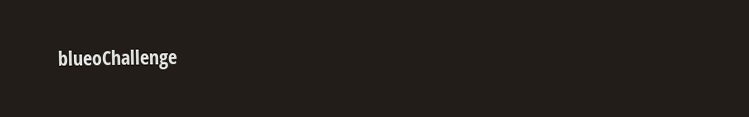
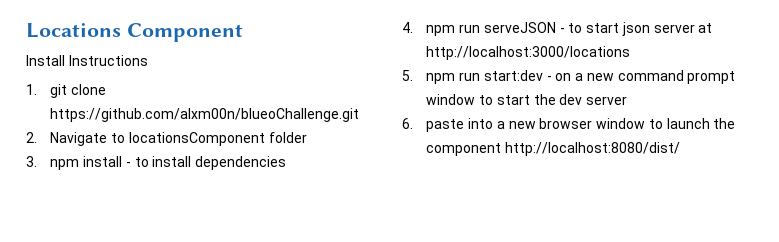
- blueoChallenge
+ Locations Component
+ Install Instructions
+ 1. git clone https://github.com/alxm00n/blueoChallenge.git
+ 2. Navigate to locationsComponent folder
+ 3. npm install - to install dependencies
+ 4. npm run serveJSON - to start json server at http://localhost:3000/locations
+ 5. npm run start:dev - on a new command prompt window to start the dev server
+ 6. paste into a new browser window to launch the component http://localhost:8080/dist/

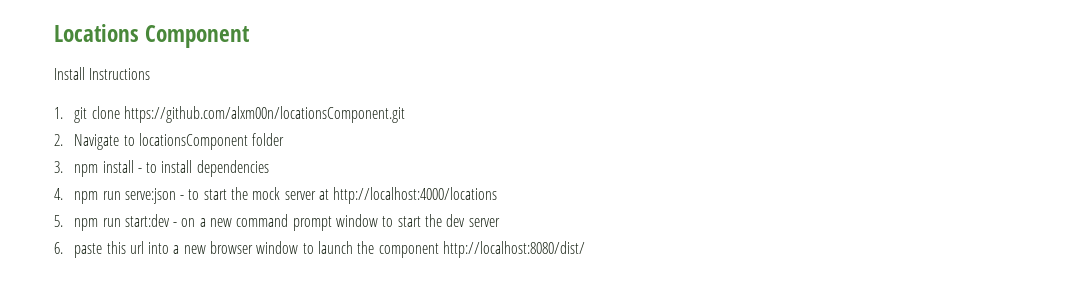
- 1. git clone https://github.com/alxm00n/blueoChallenge.git
+ 1. git clone https://github.com/alxm00n/locationsComponent.git
- 4. npm run serveJSON - to start json server at http://localhost:3000/locations
+ 4. npm run serve:json - to start the mock server at http://localhost:4000/locations
- 6. paste into a new browser window to launch the component http://localhost:8080/dist/
+ 6. paste this url into a new browser window to launch the component http://localhost:8080/dist/

